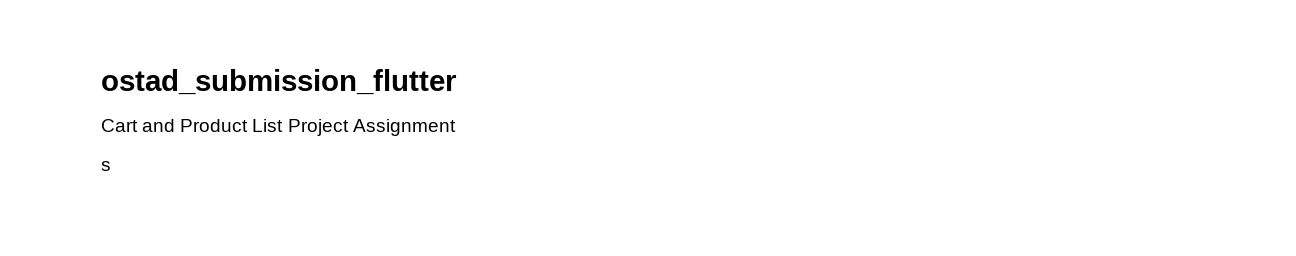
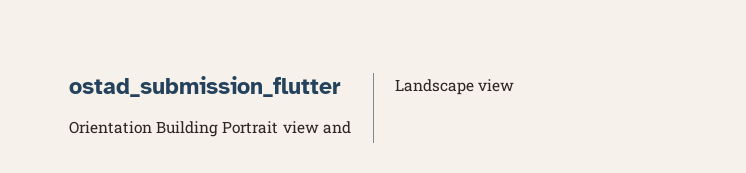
- Cart and Product List Project Assignment
- s
+ Orientation Building Portrait view and Landscape view

